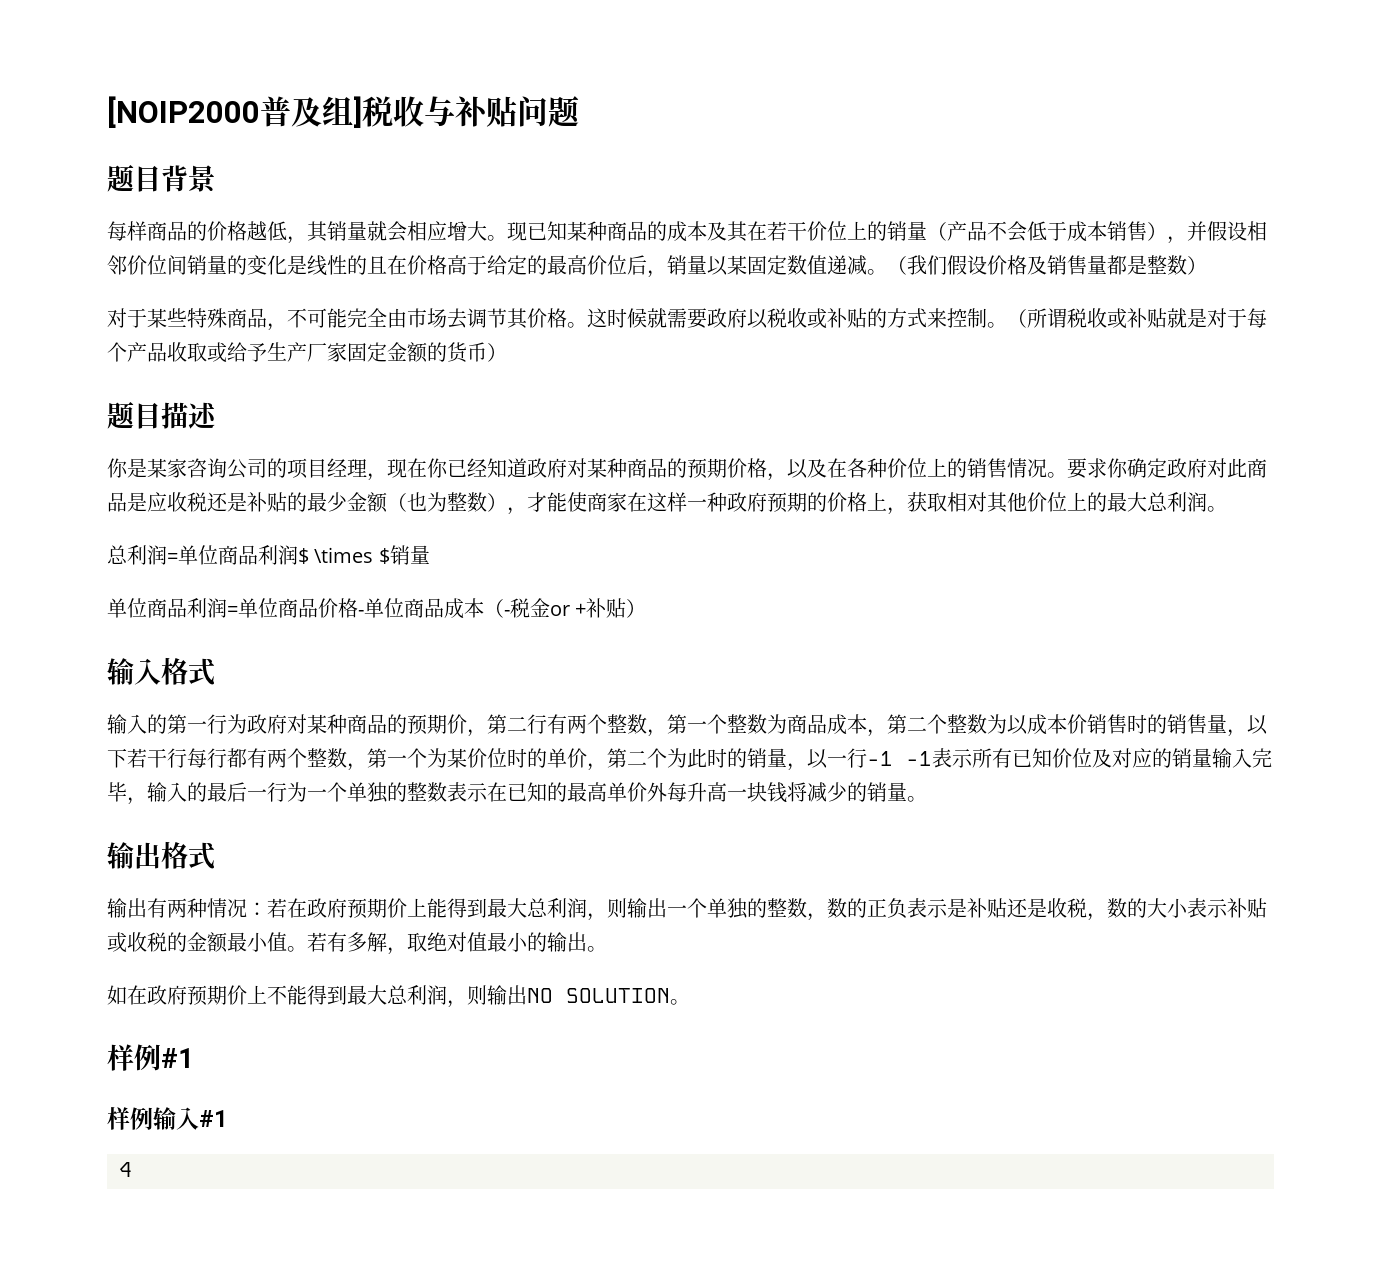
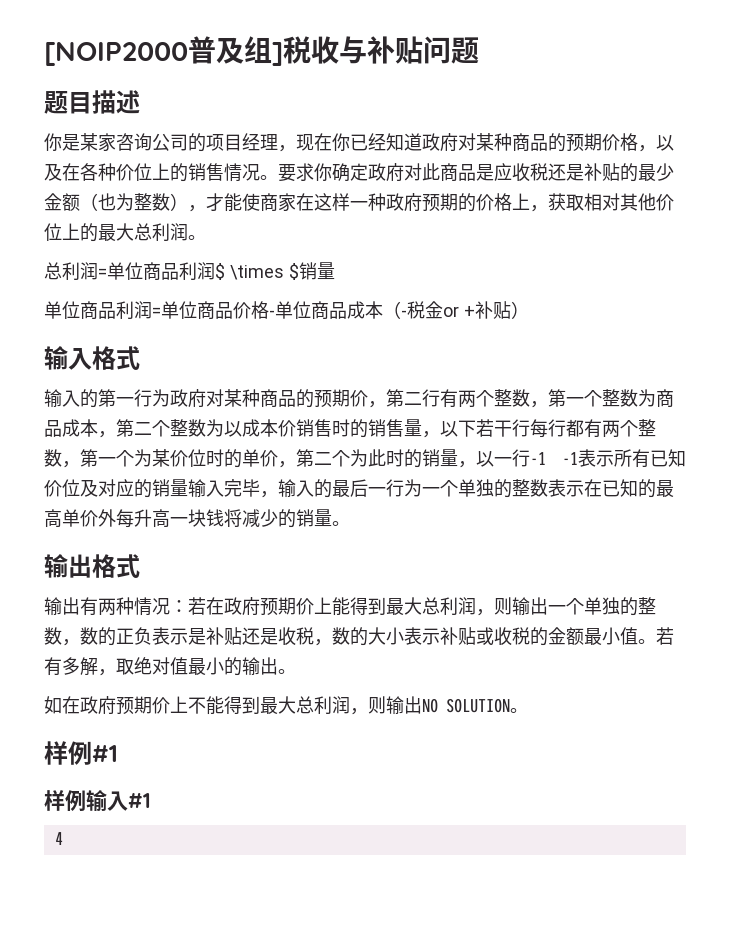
- 题目背景
- 每样商品的价格越低，其销量就会相应增大。现已知某种商品的成本及其在若干价位上的销量（产品不会低于成本销售），并假设相邻价位间销量的变化是线性的且在价格高于给定的最高价位后，销量以某固定数值递减。（我们假设价格及销售量都是整数）
- 对于某些特殊商品，不可能完全由市场去调节其价格。这时候就需要政府以税收或补贴的方式来控制。（所谓税收或补贴就是对于每个产品收取或给予生产厂家固定金额的货币）

